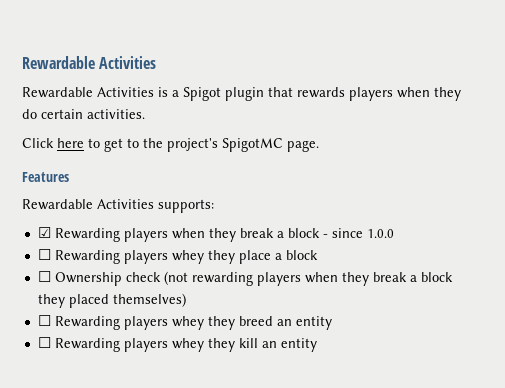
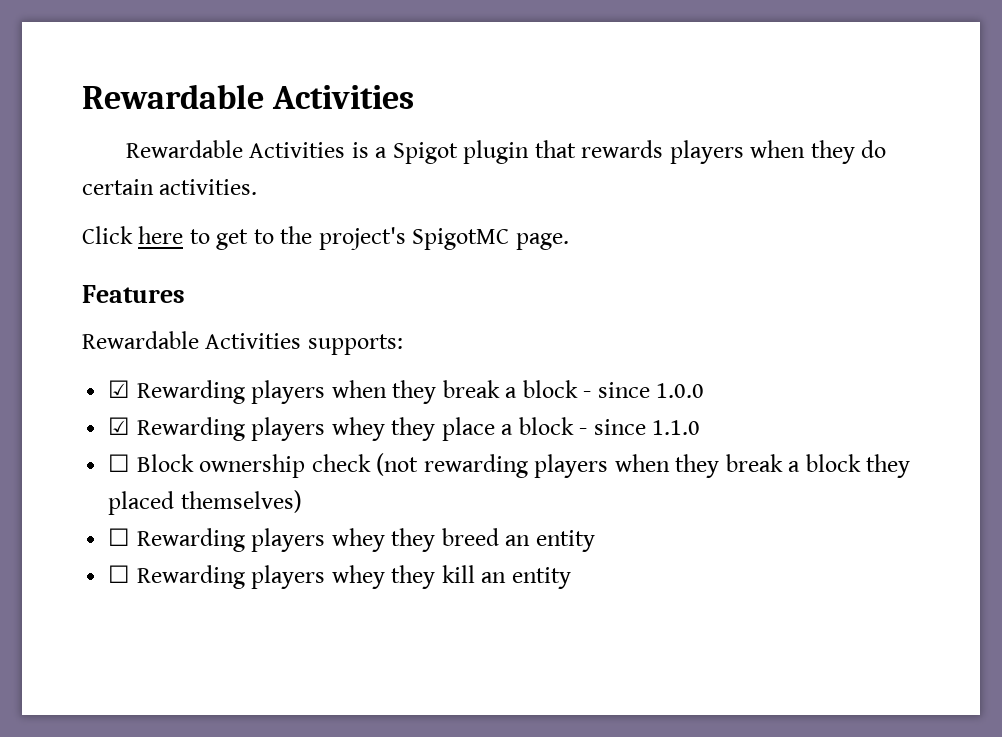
- ☐ Rewarding players whey they place a block
- ☐ Ownership check (not rewarding players when they break a block they placed themselves)
+ ☑ Rewarding players whey they place a block - since 1.1.0
+ ☐ Block ownership check (not rewarding players when they break a block they placed themselves)

